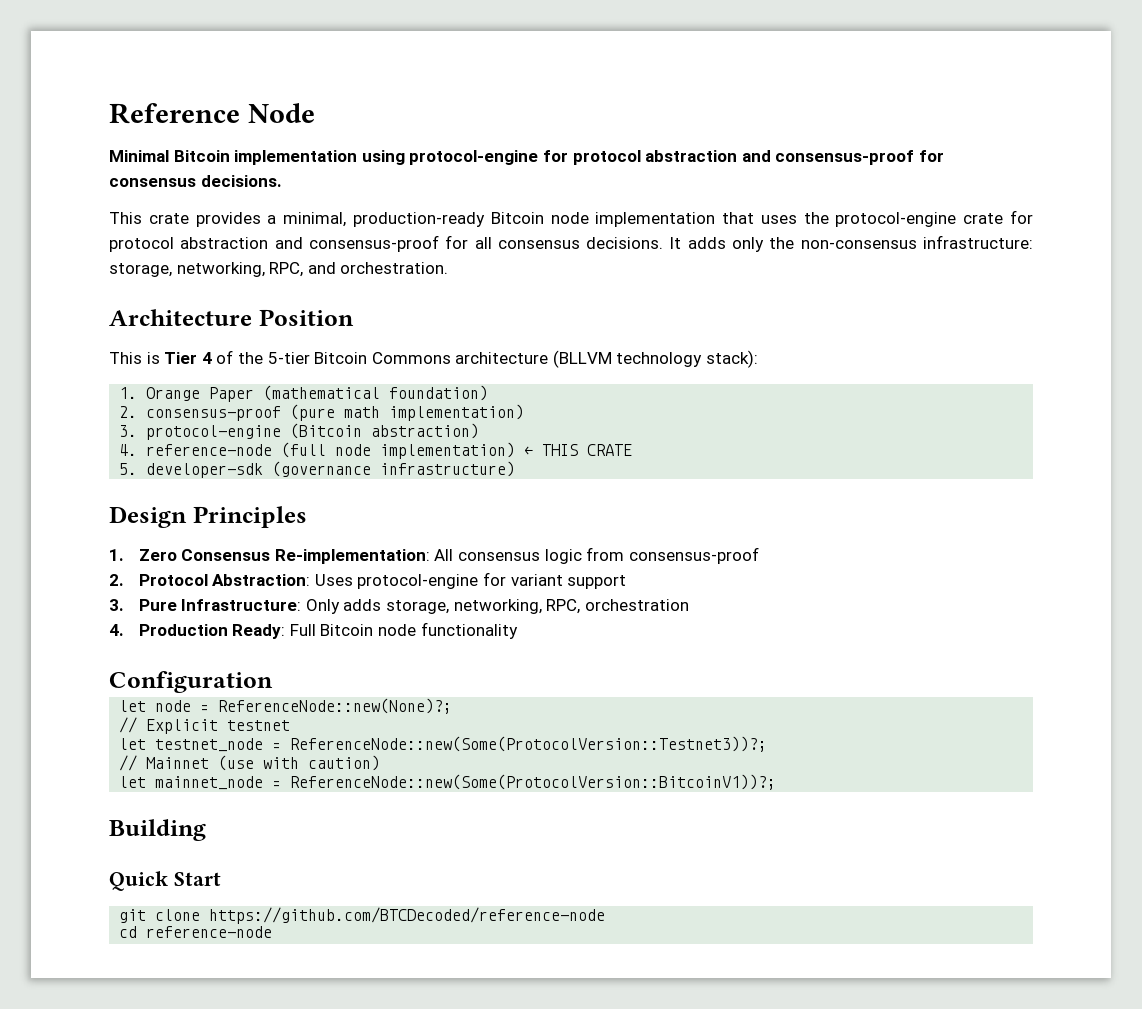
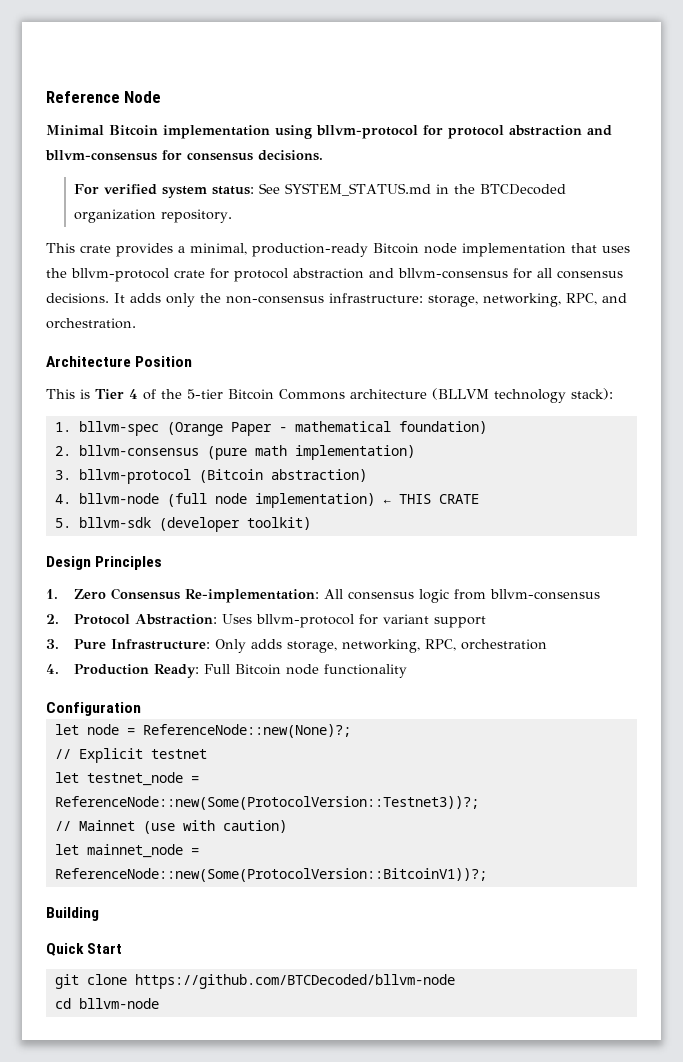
- Minimal Bitcoin implementation using protocol-engine for protocol abstraction and consensus-proof for consensus decisions.
+ Minimal Bitcoin implementation using bllvm-protocol for protocol abstraction and bllvm-consensus for consensus decisions.
+ For verified system status: See SYSTEM_STATUS.md in the BTCDecoded organization repository.
- This crate provides a minimal, production-ready Bitcoin node implementation that uses the protocol-engine crate for protocol abstraction and consensus-proof for all consensus decisions.
+ This crate provides a minimal, production-ready Bitcoin node implementation that uses the bllvm-protocol crate for protocol abstraction and bllvm-consensus for all consensus decisions.
- 1. Orange Paper (mathematical foundation)
+ 1. bllvm-spec (Orange Paper - mathematical foundation)
- 2. consensus-proof (pure math implementation)
+ 2. bllvm-consensus (pure math implementation)
- 3. protocol-engine (Bitcoin abstraction)
+ 3. bllvm-protocol (Bitcoin abstraction)
- 4. reference-node (full node implementation) ← THIS CRATE
+ 4. bllvm-node (full node implementation) ← THIS CRATE
- 5. developer-sdk (governance infrastructure)
+ 5. bllvm-sdk (developer toolkit)
- 1. Zero Consensus Re-implementation: All consensus logic from consensus-proof
+ 1. Zero Consensus Re-implementation: All consensus logic from bllvm-consensus
- 2. Protocol Abstraction: Uses protocol-engine for variant support
+ 2. Protocol Abstraction: Uses bllvm-protocol for variant support
- git clone https://github.com/BTCDecoded/reference-node
+ git clone https://github.com/BTCDecoded/bllvm-node
- cd reference-node
+ cd bllvm-node

